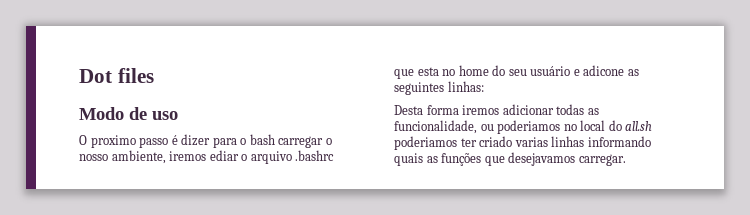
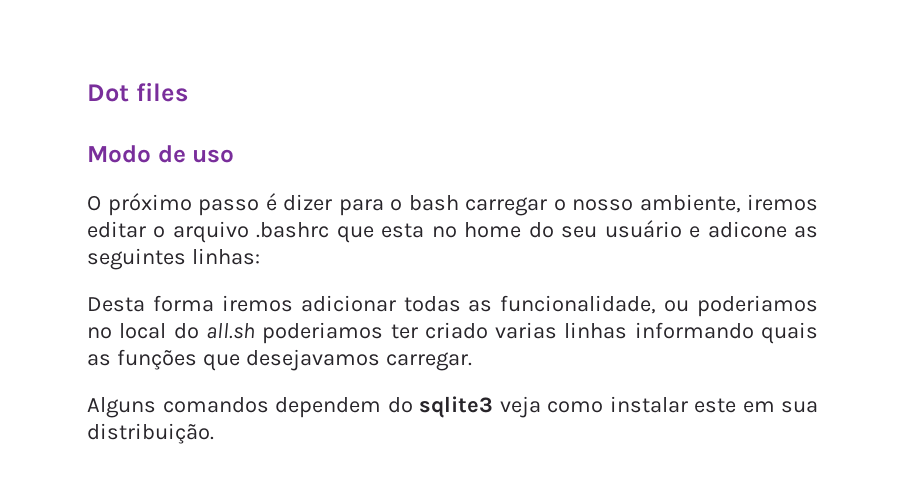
- O proximo passo é dizer para o bash carregar o nosso ambiente, iremos ediar o arquivo .bashrc que esta no home do seu usuário e adicone as seguintes linhas:
+ O próximo passo é dizer para o bash carregar o nosso ambiente, iremos editar o arquivo .bashrc que esta no home do seu usuário e adicone as seguintes linhas:
+ Alguns comandos dependem do sqlite3 veja como instalar este em sua distribuição.

